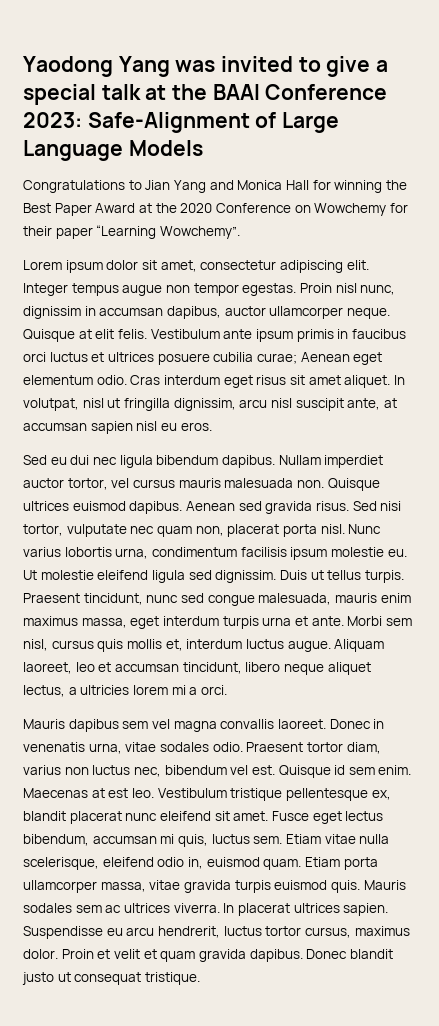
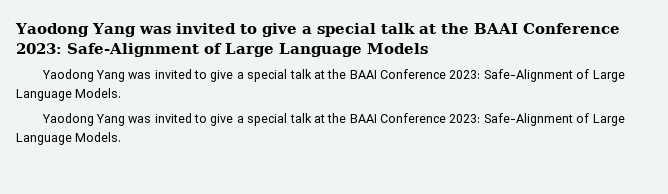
  Yaodong Yang was invited to give a special talk at the BAAI Conference 2023: Safe-Alignment of Large Language Models
- Congratulations to Jian Yang and Monica Hall for winning the Best Paper Award at the 2020 Conference on Wowchemy for their paper “Learning Wowchemy”.
- Lorem ipsum dolor sit amet, consectetur adipiscing elit. Integer tempus augue non tempor egestas. Proin nisl nunc, dignissim in accumsan dapibus, auctor ullamcorper neque. Quisque at elit felis. Vestibulum ante ipsum primis in faucibus orci luctus et ultrices posuere cubilia curae; Aenean eget elementum odio. Cras interdum eget risus sit amet aliquet. In volutpat, nisl ut fringilla dignissim, arcu nisl suscipit ante, at accumsan sapien nisl eu eros.
- Sed eu dui nec ligula bibendum dapibus. Nullam imperdiet auctor tortor, vel cursus mauris malesuada non. Quisque ultrices euismod dapibus. Aenean sed gravida risus. Sed nisi tortor, vulputate nec quam non, placerat porta nisl. Nunc varius lobortis urna, condimentum facilisis ipsum molestie eu. Ut molestie eleifend ligula sed dignissim. Duis ut tellus turpis. Praesent tincidunt, nunc sed congue malesuada, mauris enim maximus massa, eget interdum turpis urna et ante. Morbi sem nisl, cursus quis mollis et, interdum luctus augue. Aliquam laoreet, leo et accumsan tincidunt, libero neque aliquet lectus, a ultricies lorem mi a orci.
- Mauris dapibus sem vel magna convallis laoreet. Donec in venenatis urna, vitae sodales odio. Praesent tortor diam, varius non luctus nec, bibendum vel est. Quisque id sem enim. Maecenas at est leo. Vestibulum tristique pellentesque ex, blandit placerat nunc eleifend sit amet. Fusce eget lectus bibendum, accumsan mi quis, luctus sem. Etiam vitae nulla scelerisque, eleifend odio in, euismod quam. Etiam porta ullamcorper massa, vitae gravida turpis euismod quis. Mauris sodales sem ac ultrices viverra. In placerat ultrices sapien. Suspendisse eu arcu hendrerit, luctus tortor cursus, maximus dolor. Proin et velit et quam gravida dapibus. Donec blandit justo ut consequat tristique.
+ Yaodong Yang was invited to give a special talk at the BAAI Conference 2023: Safe-Alignment of Large Language Models.
+ Yaodong Yang was invited to give a special talk at the BAAI Conference 2023: Safe-Alignment of Large Language Models.

